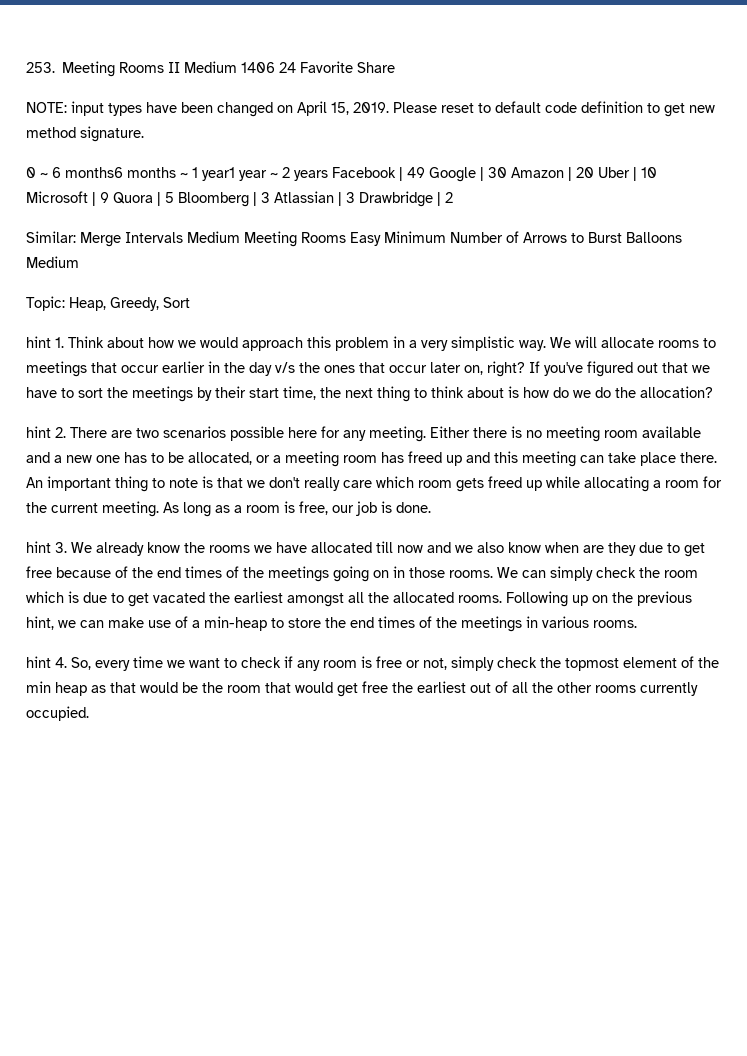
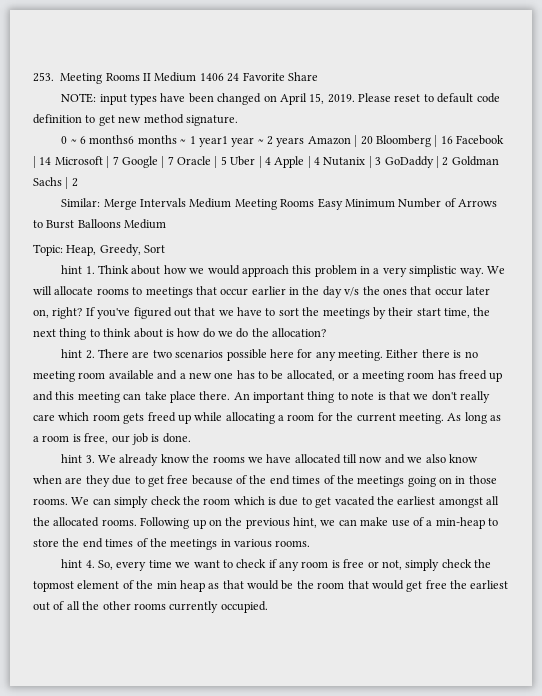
- 0 ~ 6 months6 months ~ 1 year1 year ~ 2 years Facebook | 49 Google | 30 Amazon | 20 Uber | 10 Microsoft | 9 Quora | 5 Bloomberg | 3 Atlassian | 3 Drawbridge | 2
+ 0 ~ 6 months6 months ~ 1 year1 year ~ 2 years Amazon | 20 Bloomberg | 16 Facebook | 14 Microsoft | 7 Google | 7 Oracle | 5 Uber | 4 Apple | 4 Nutanix | 3 GoDaddy | 2 Goldman Sachs | 2

